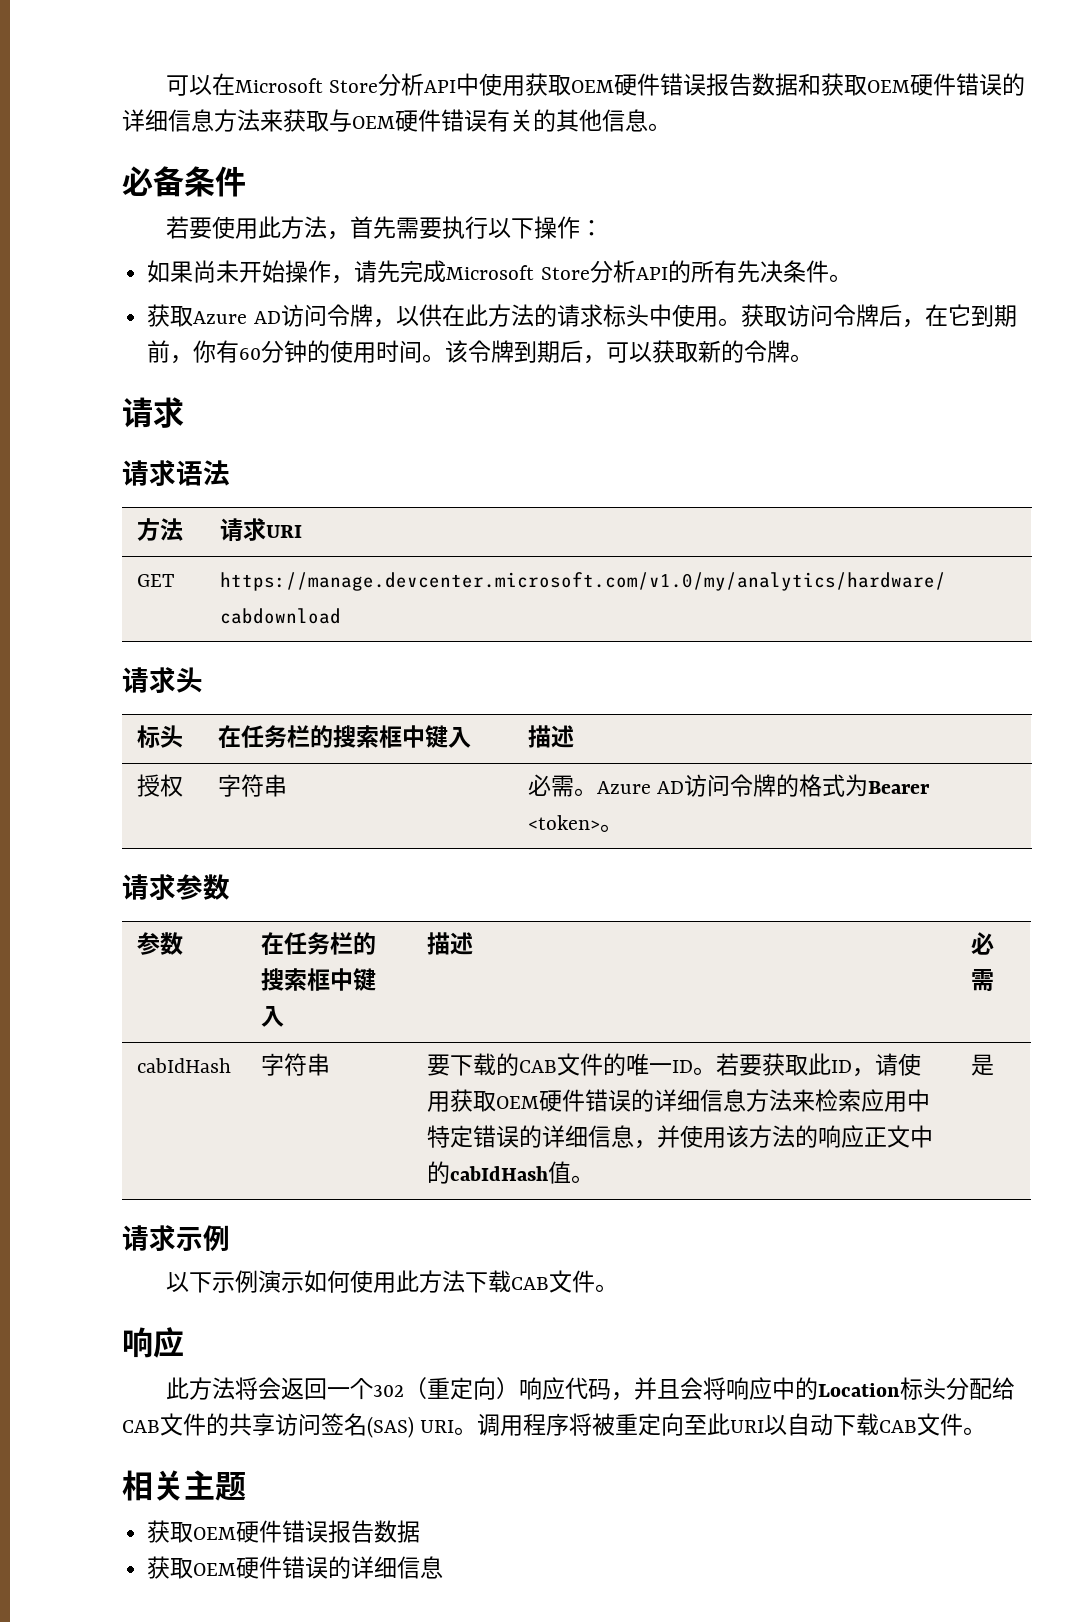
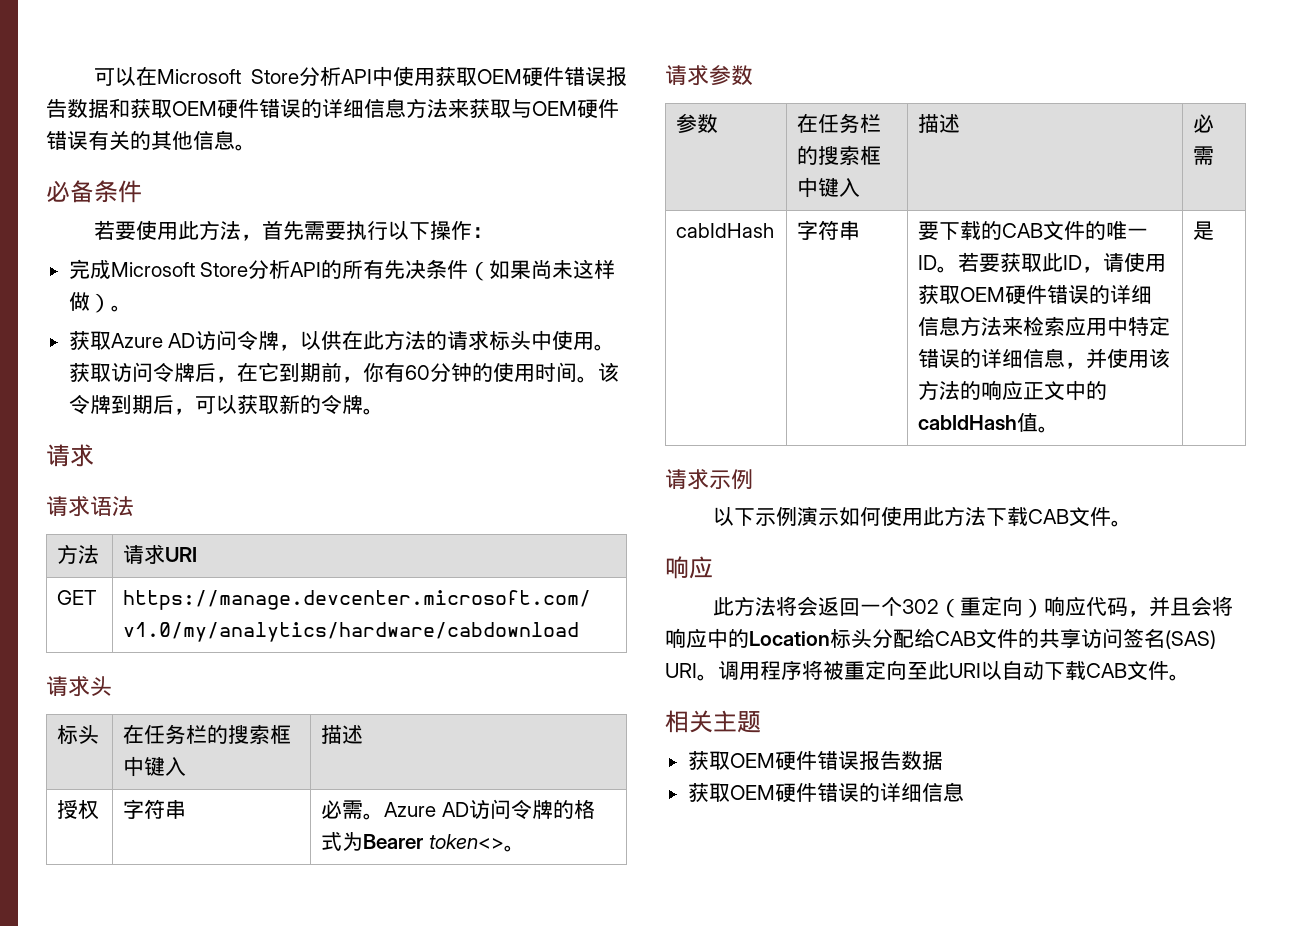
- 如果尚未开始操作，请先完成Microsoft Store分析API的所有先决条件。
+ 完成Microsoft Store分析API的所有先决条件（如果尚未这样做）。
- 授权 | 字符串 | 必需。Azure AD访问令牌的格式为Bearer <token>。
+ 授权 | 字符串 | 必需。Azure AD访问令牌的格式为Bearer token<>。

